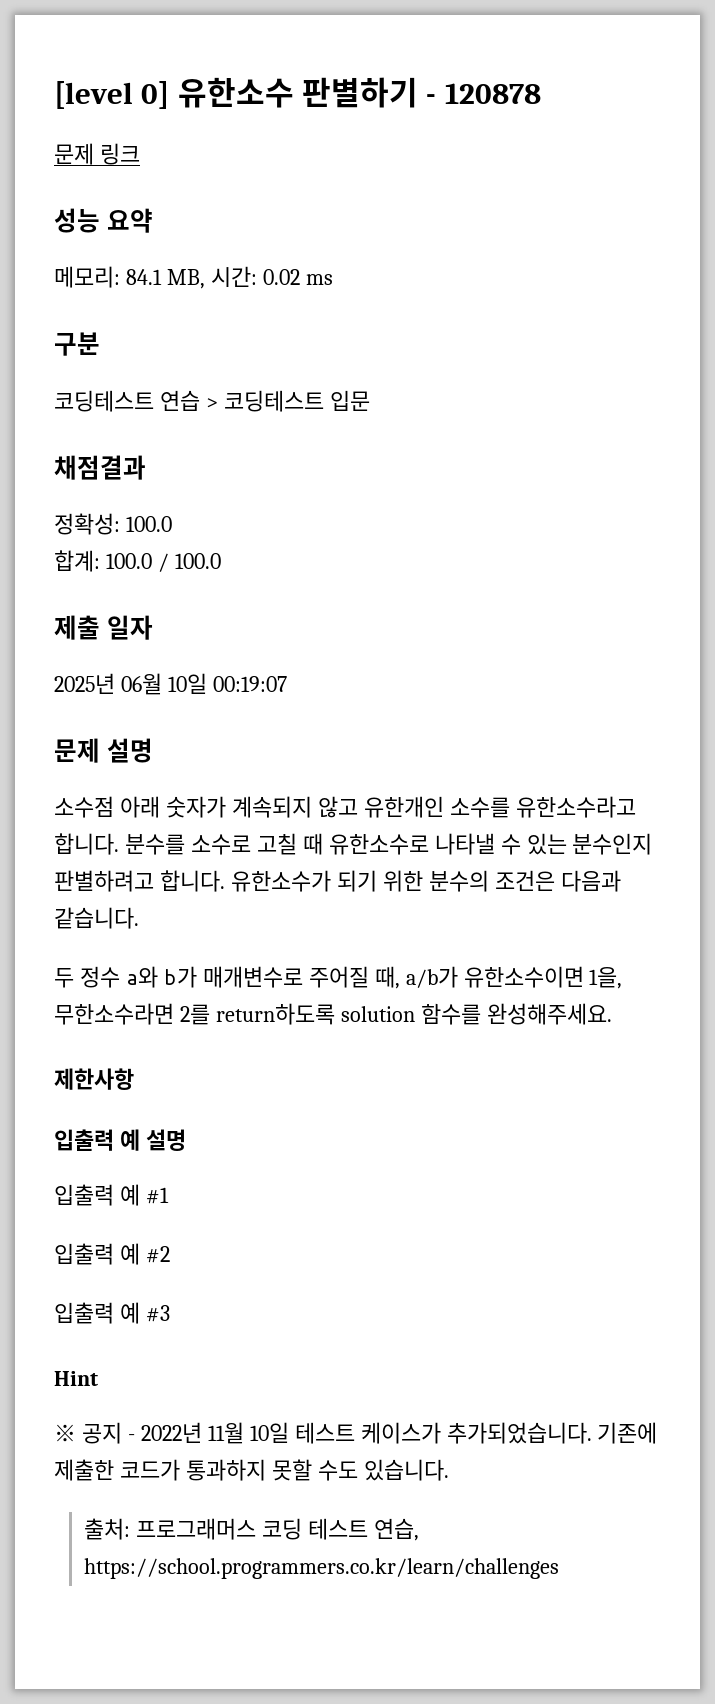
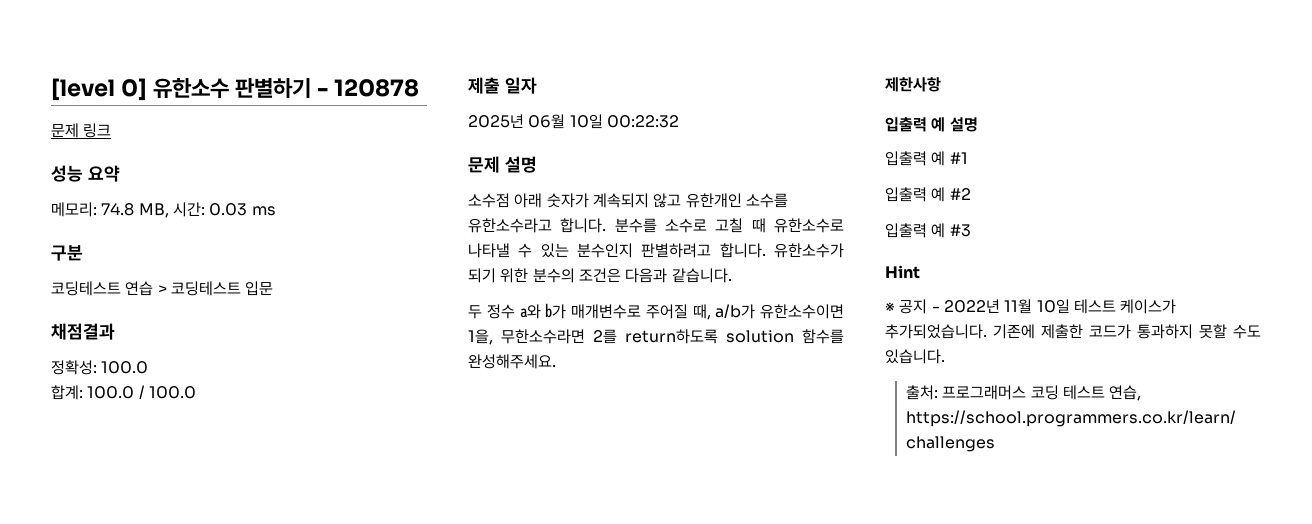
- 메모리: 84.1 MB, 시간: 0.02 ms
+ 메모리: 74.8 MB, 시간: 0.03 ms
- 2025년 06월 10일 00:19:07
+ 2025년 06월 10일 00:22:32

